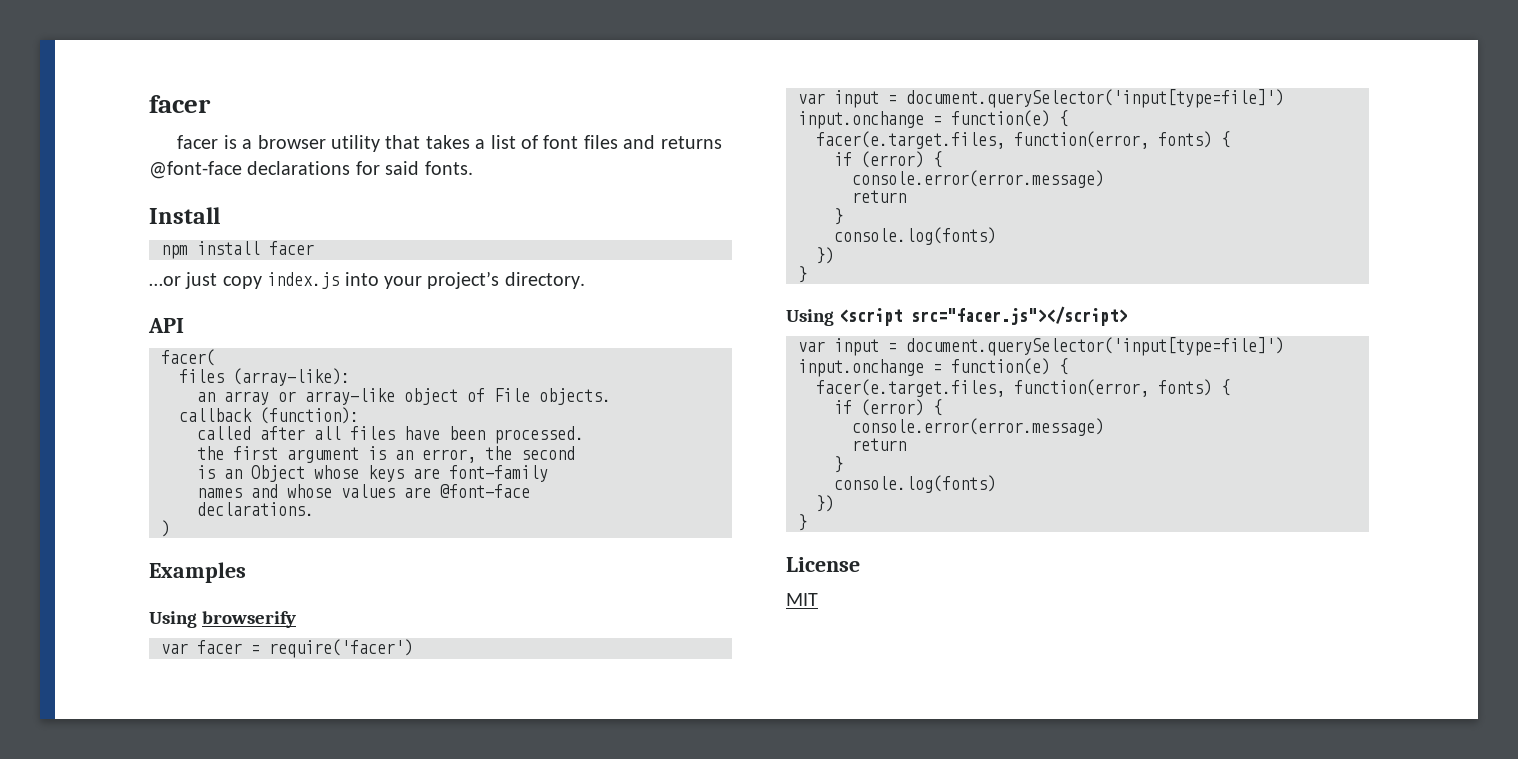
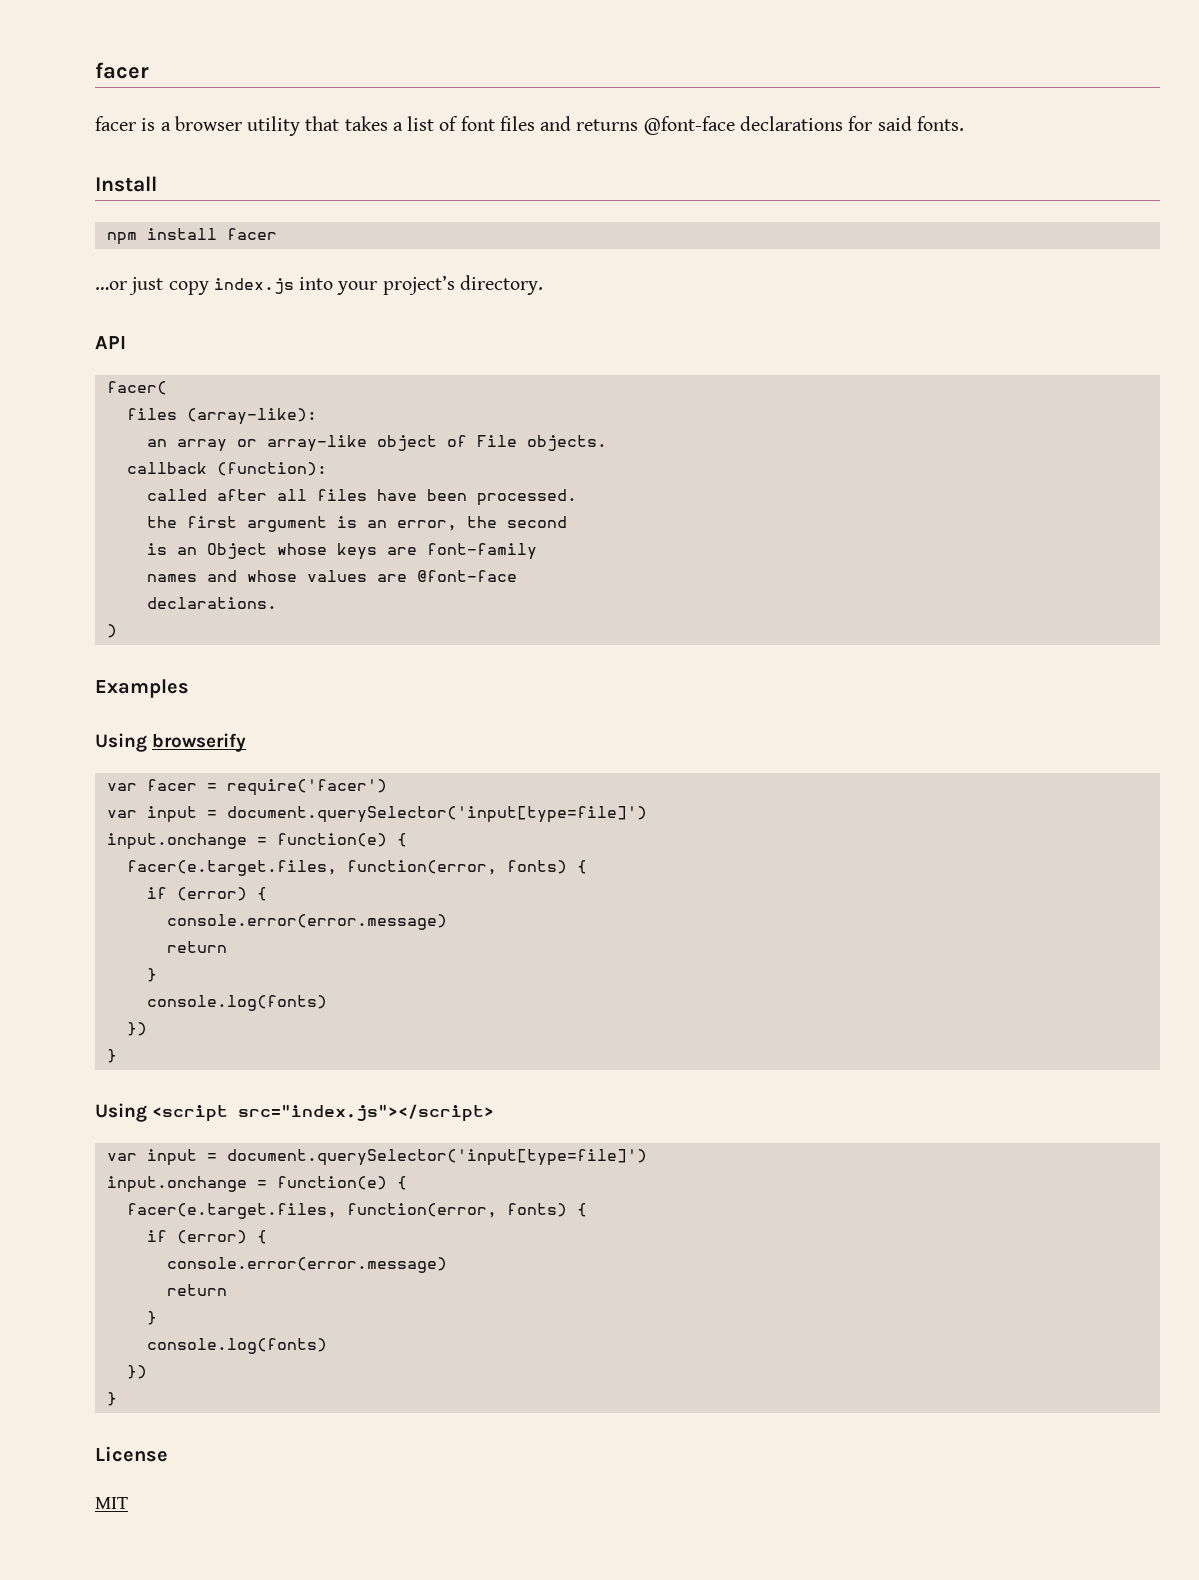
- Using <script src="facer.js"></script>
+ Using <script src="index.js"></script>

